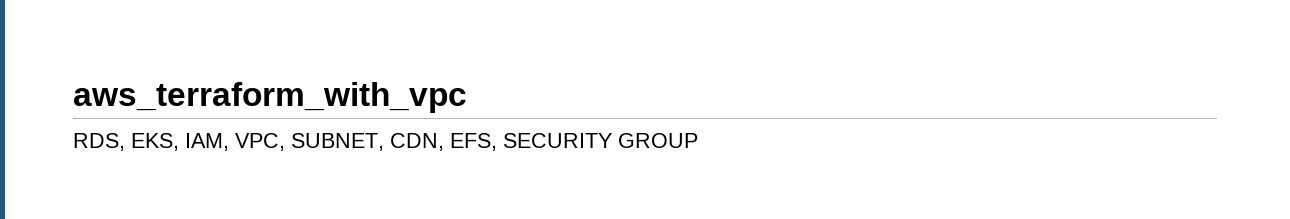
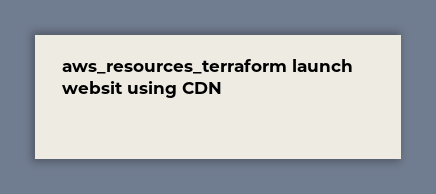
- aws_terraform_with_vpc
- RDS, EKS, IAM, VPC, SUBNET, CDN, EFS, SECURITY GROUP
+ aws_resources_terraform launch websit using CDN

